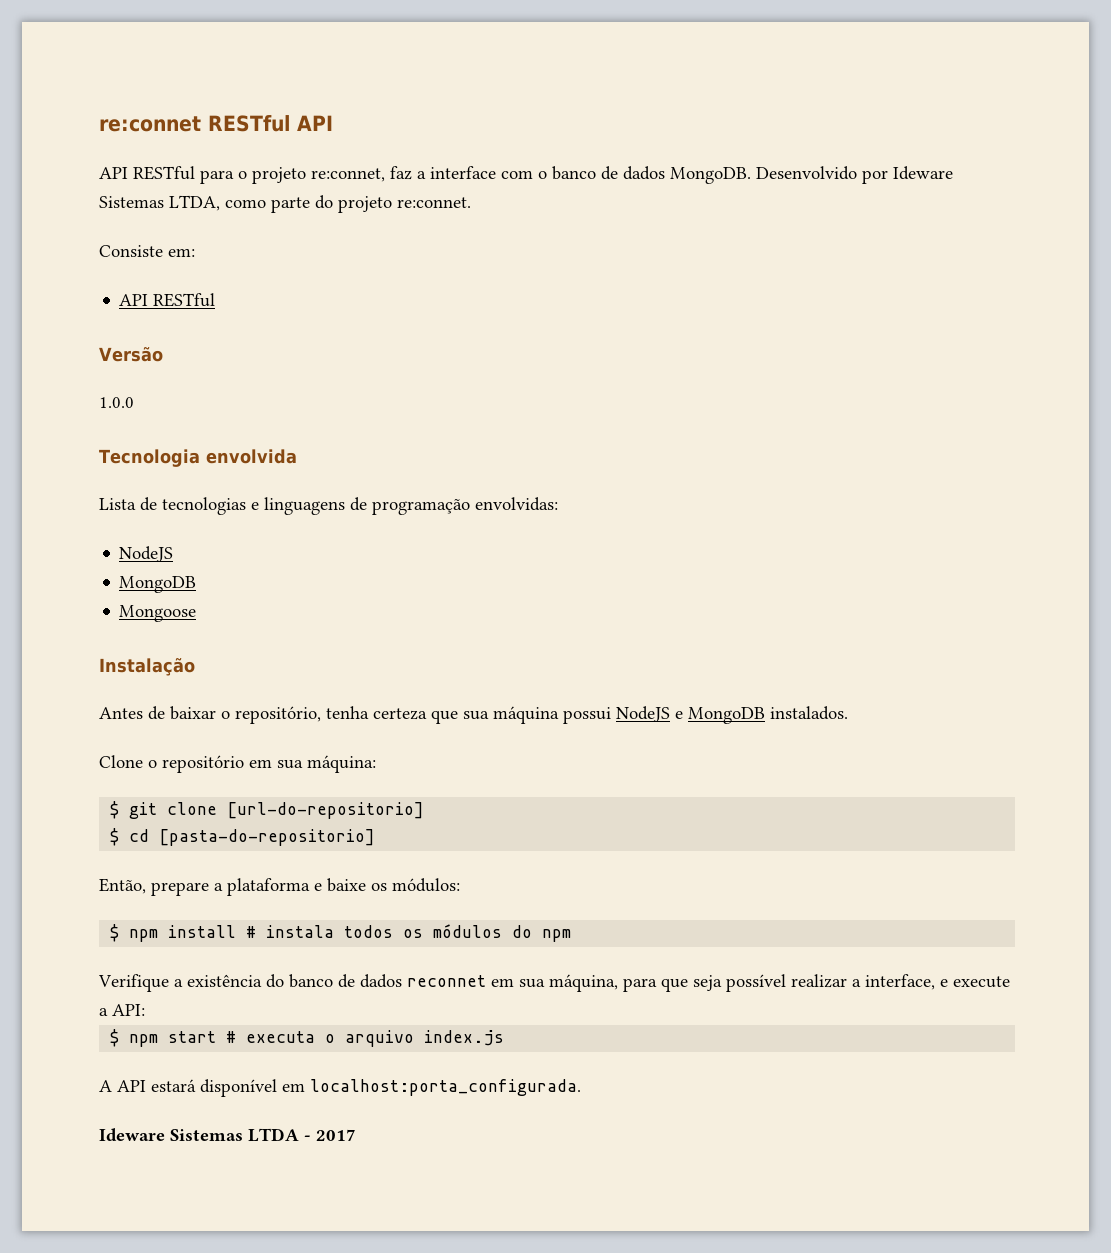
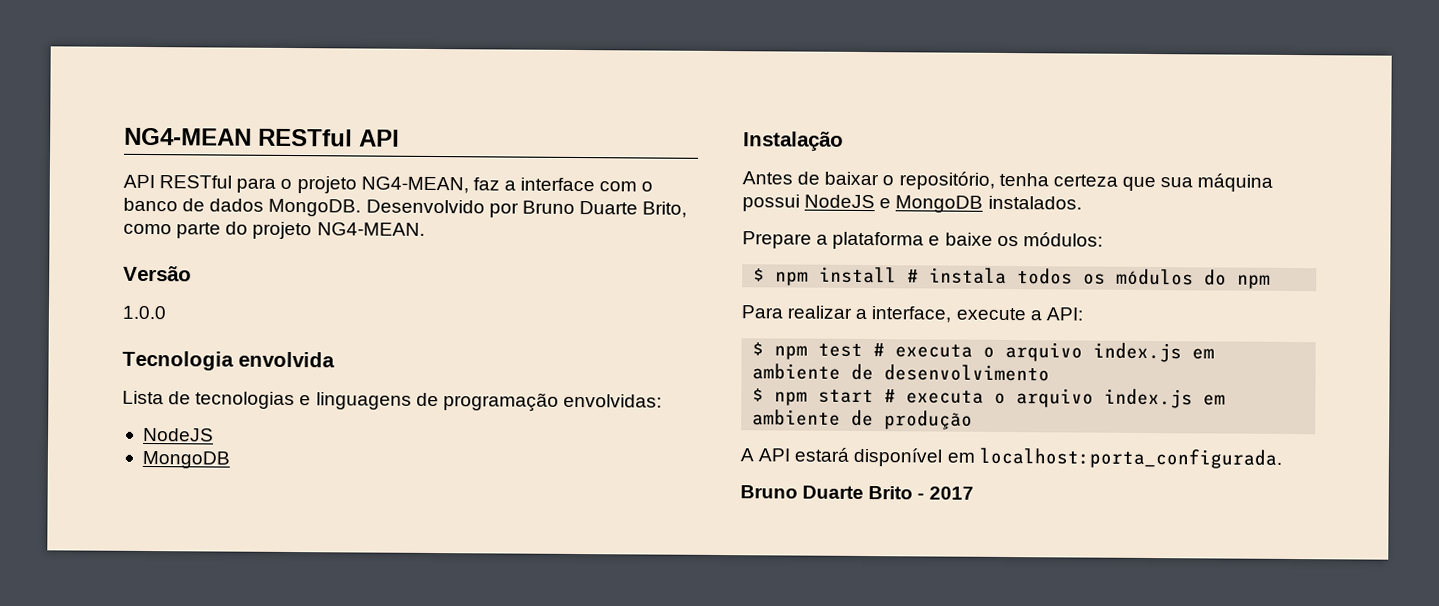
- re:connet RESTful API
+ NG4-MEAN RESTful API
- API RESTful para o projeto re:connet, faz a interface com o banco de dados MongoDB.
+ API RESTful para o projeto NG4-MEAN, faz a interface com o banco de dados MongoDB.
- Desenvolvido por Ideware Sistemas LTDA, como parte do projeto re:connet.
- Consiste em:
- API RESTful
+ Desenvolvido por Bruno Duarte Brito, como parte do projeto NG4-MEAN.
- Mongoose
- Clone o repositório em sua máquina:
- $ git clone [url-do-repositorio]
- $ cd [pasta-do-repositorio]
- Então, prepare a plataforma e baixe os módulos:
+ Prepare a plataforma e baixe os módulos:
- Verifique a existência do banco de dados reconnet em sua máquina, para que seja possível realizar a interface, e execute a API:
+ Para realizar a interface, execute a API:
+ $ npm test # executa o arquivo index.js em ambiente de desenvolvimento
- $ npm start # executa o arquivo index.js
+ $ npm start # executa o arquivo index.js em ambiente de produção
- Ideware Sistemas LTDA - 2017
+ Bruno Duarte Brito - 2017

